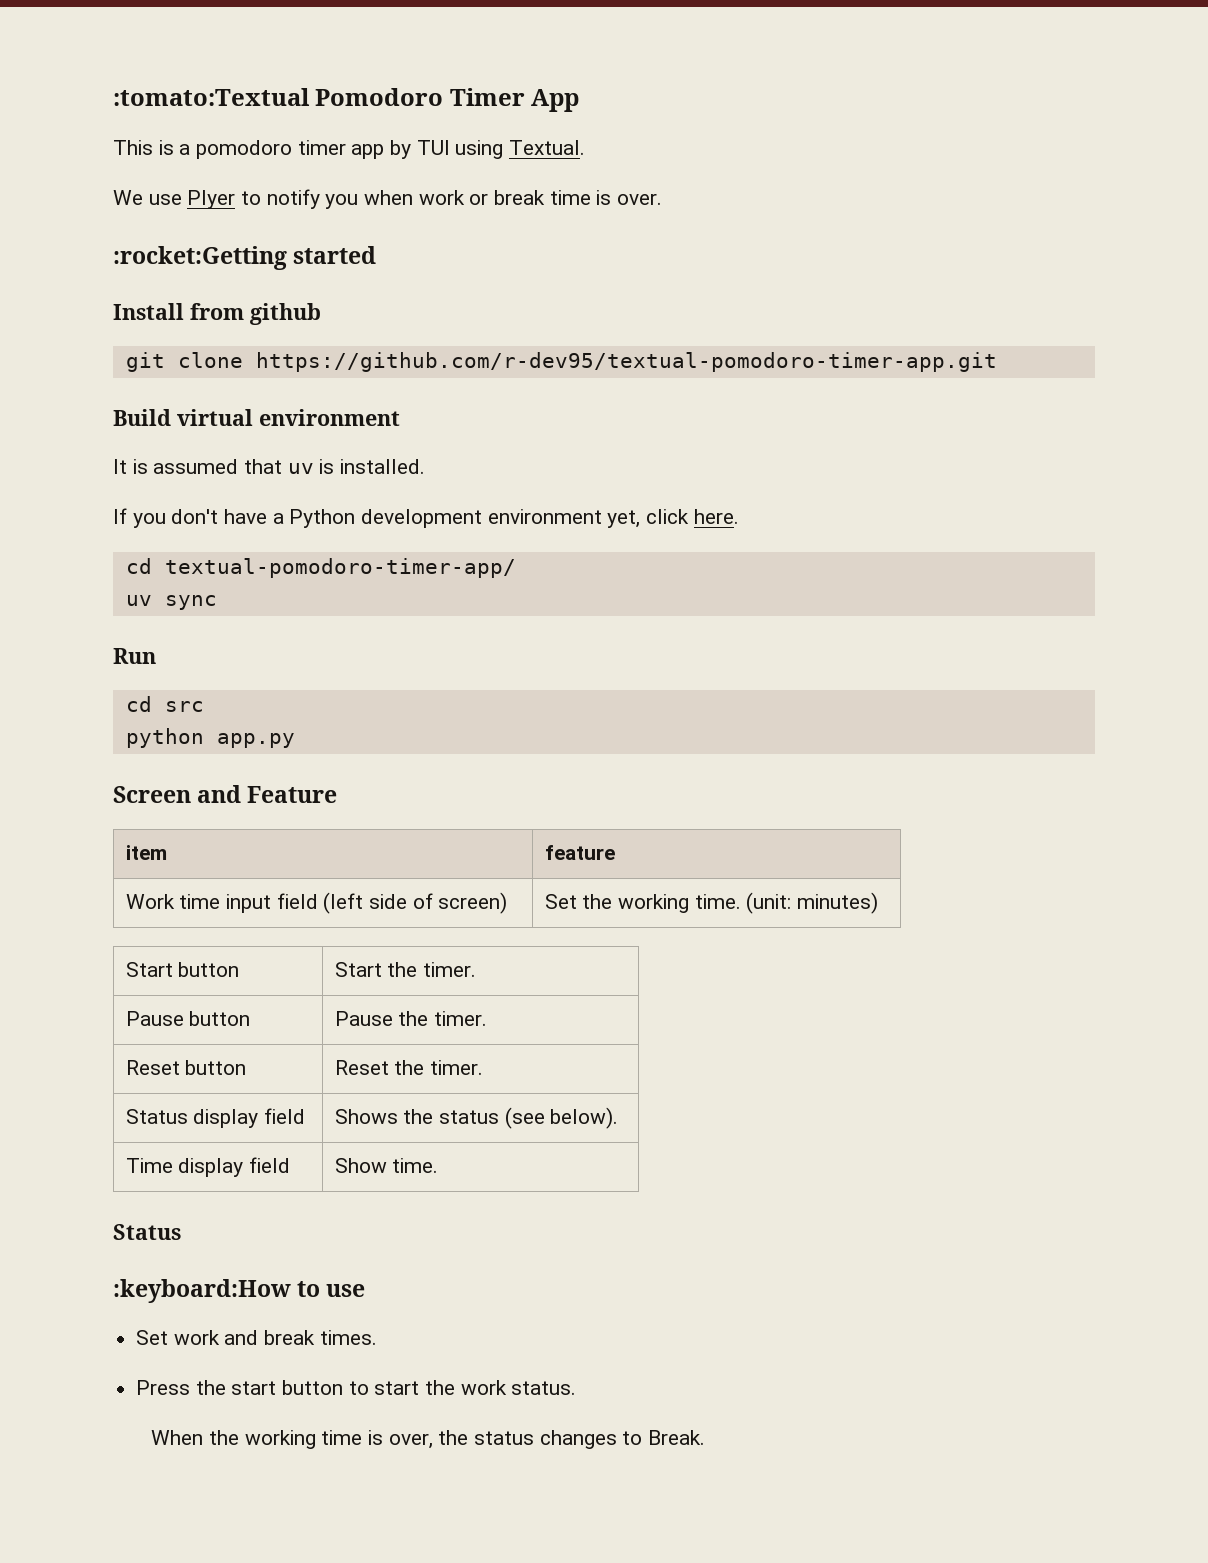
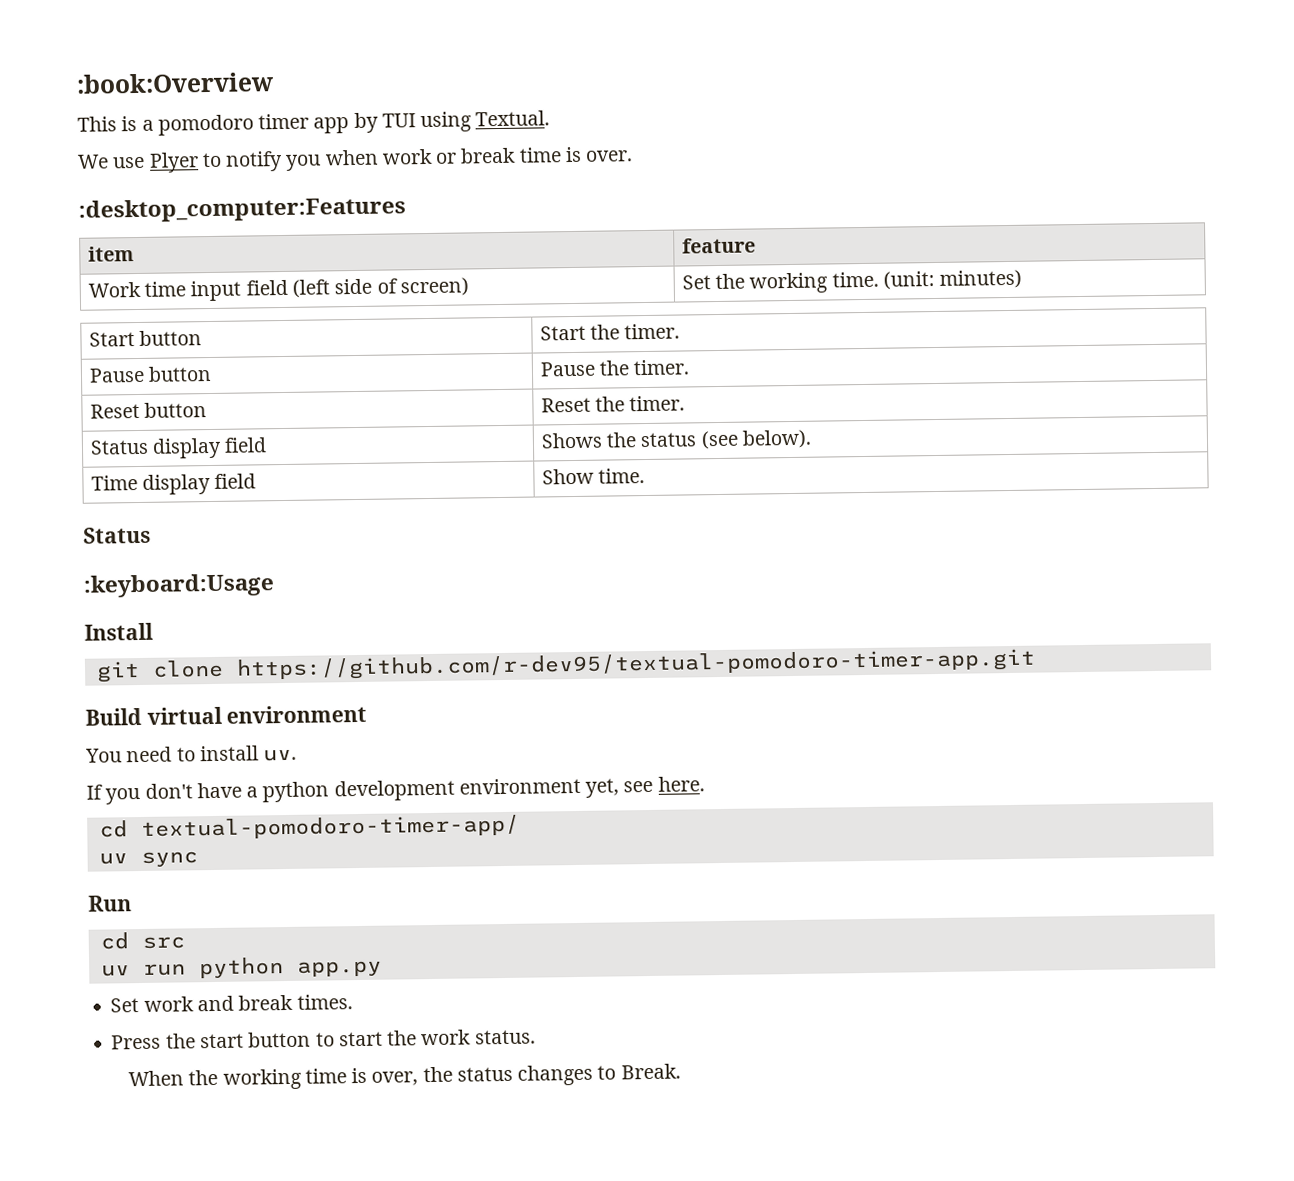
- :tomato:Textual Pomodoro Timer App
+ :book:Overview
- :rocket:Getting started
- Install from github
- git clone https://github.com/r-dev95/textual-pomodoro-timer-app.git
- Build virtual environment
- It is assumed that uv is installed.
- If you don't have a Python development environment yet, click here.
- cd textual-pomodoro-timer-app/
- uv sync
- Run
- cd src
- python app.py
- Screen and Feature
+ :desktop_computer:Features
- :keyboard:How to use
+ :keyboard:Usage
+ Install
+ git clone https://github.com/r-dev95/textual-pomodoro-timer-app.git
+ Build virtual environment
+ You need to install uv.
+ If you don't have a python development environment yet, see here.
+ cd textual-pomodoro-timer-app/
+ uv sync
+ Run
+ cd src
+ uv run python app.py

